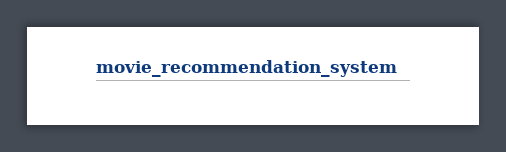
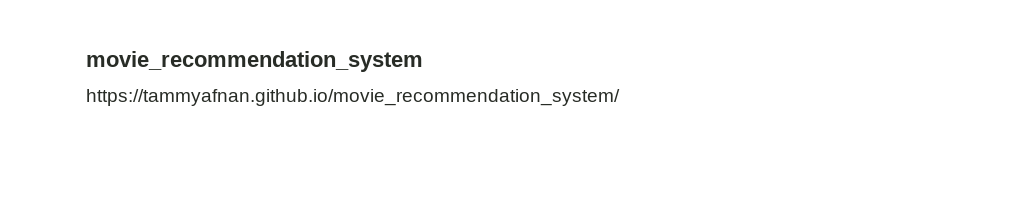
+ https://tammyafnan.github.io/movie_recommendation_system/

